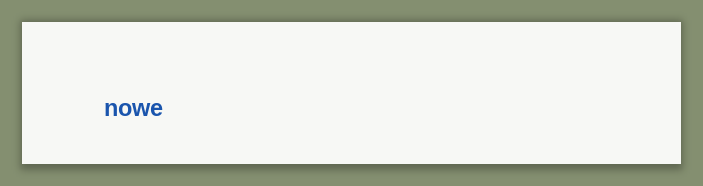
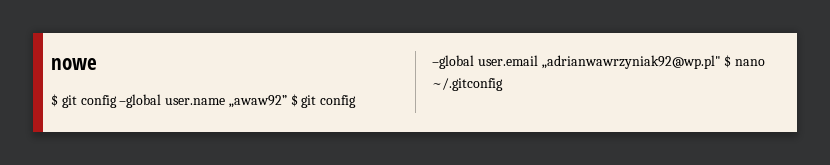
+ $ git config –global user.name „awaw92” $ git config –global user.email „adrianwawrzyniak92@wp.pl" $ nano ~/.gitconfig

